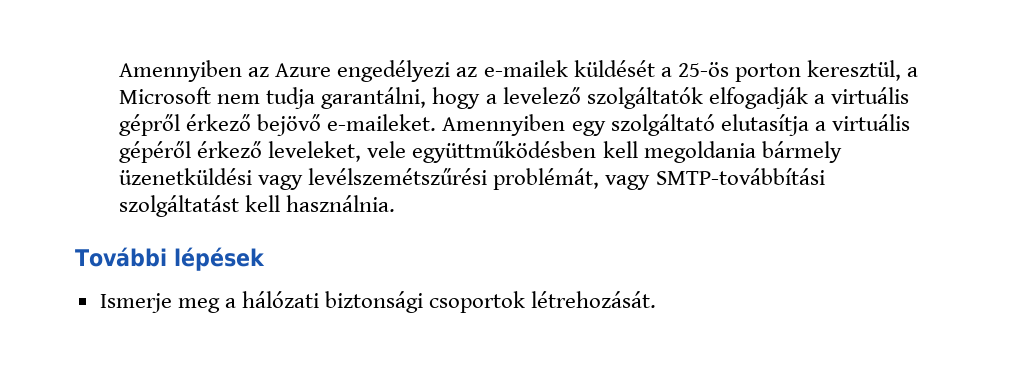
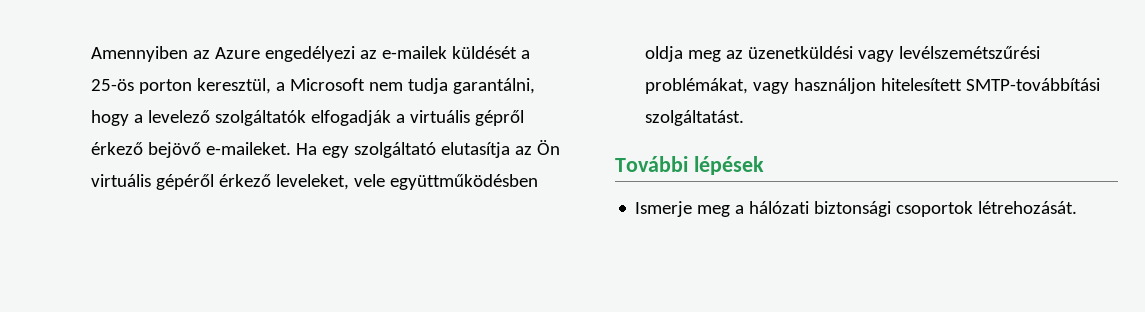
- Amennyiben egy szolgáltató elutasítja a virtuális gépéről érkező leveleket, vele együttműködésben kell megoldania bármely üzenetküldési vagy levélszemétszűrési problémát, vagy SMTP-továbbítási szolgáltatást kell használnia.
+ Ha egy szolgáltató elutasítja az Ön virtuális gépéről érkező leveleket, vele együttműködésben oldja meg az üzenetküldési vagy levélszemétszűrési problémákat, vagy használjon hitelesített SMTP-továbbítási szolgáltatást.

